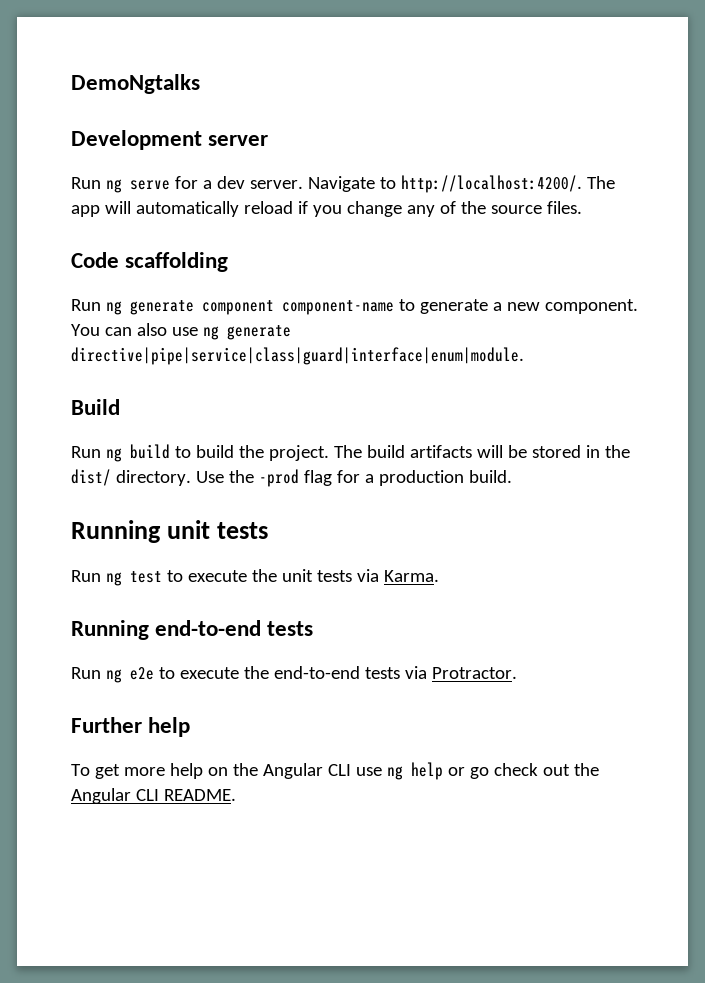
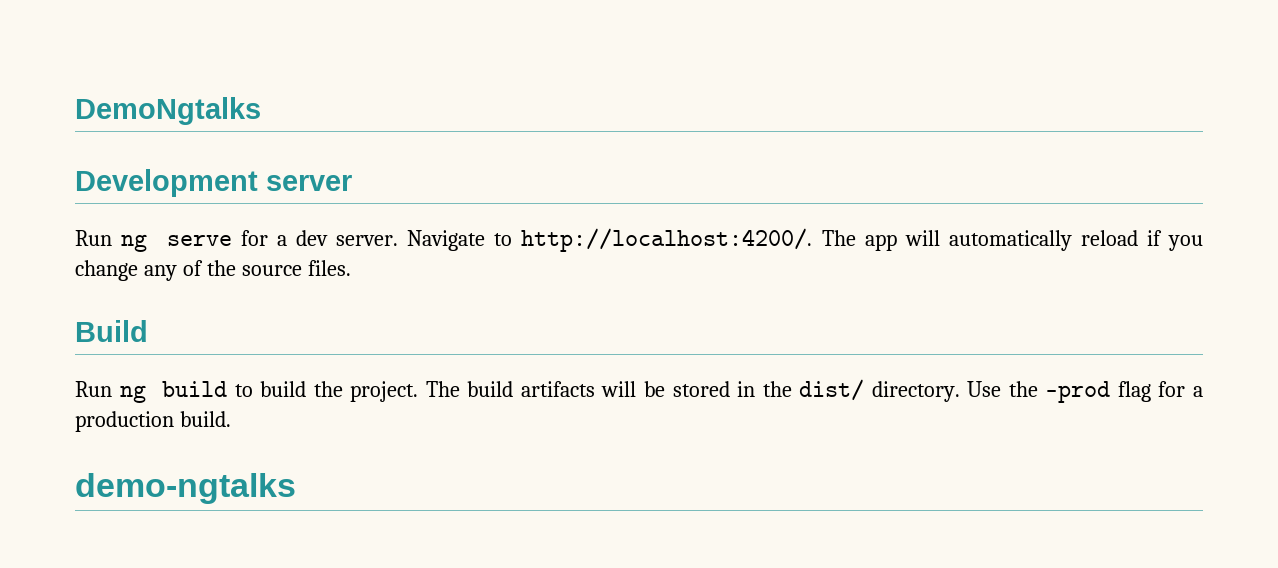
- Code scaffolding
- Run ng generate component component-name to generate a new component. You can also use ng generate directive|pipe|service|class|guard|interface|enum|module.
- Running unit tests
- Run ng test to execute the unit tests via Karma.
- Running end-to-end tests
- Run ng e2e to execute the end-to-end tests via Protractor.
- Further help
- To get more help on the Angular CLI use ng help or go check out the Angular CLI README.
+ demo-ngtalks

